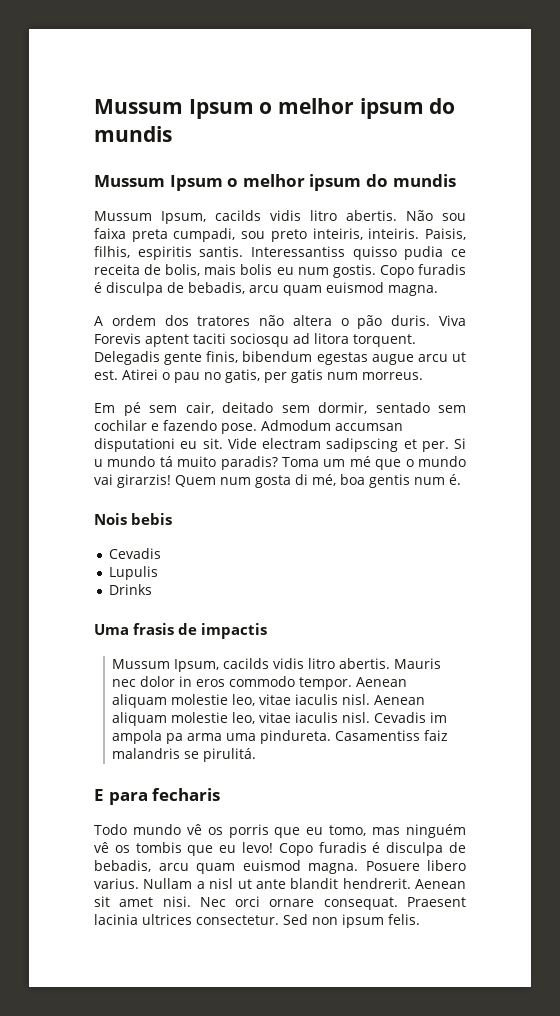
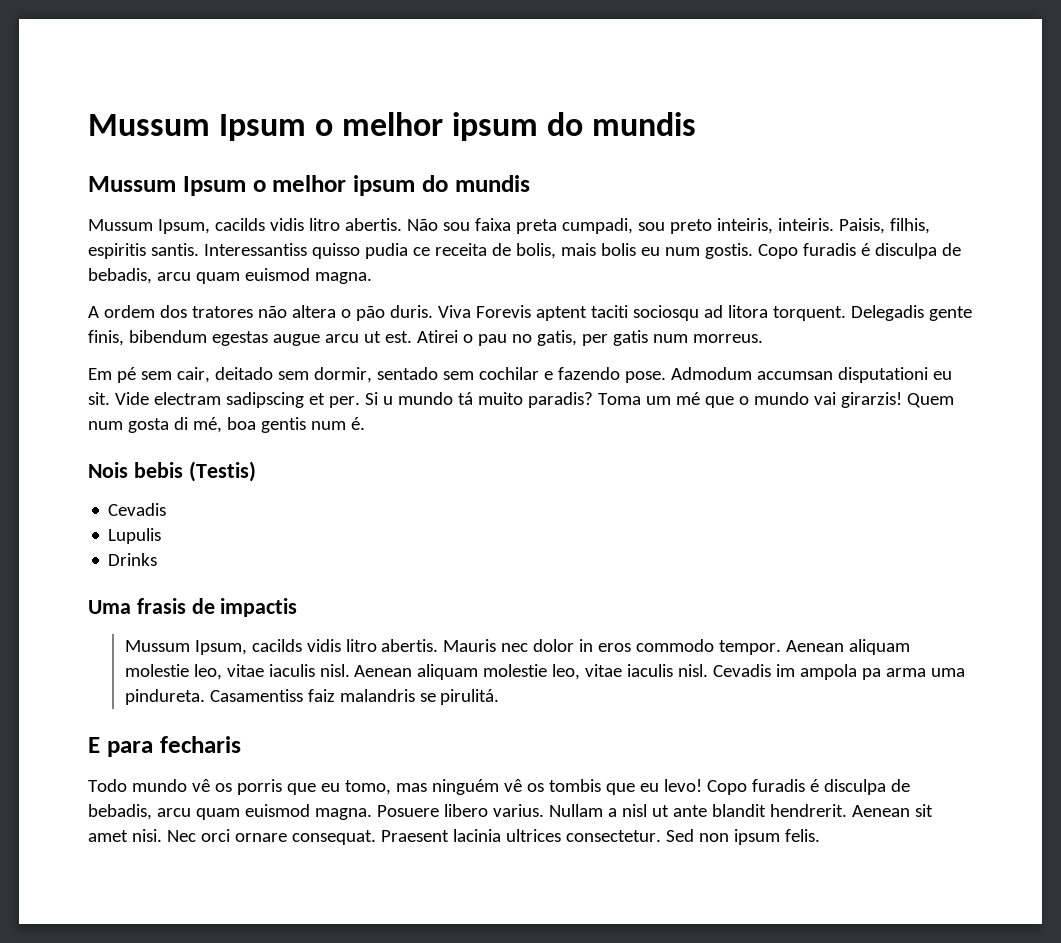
- Nois bebis
+ Nois bebis (Testis)

